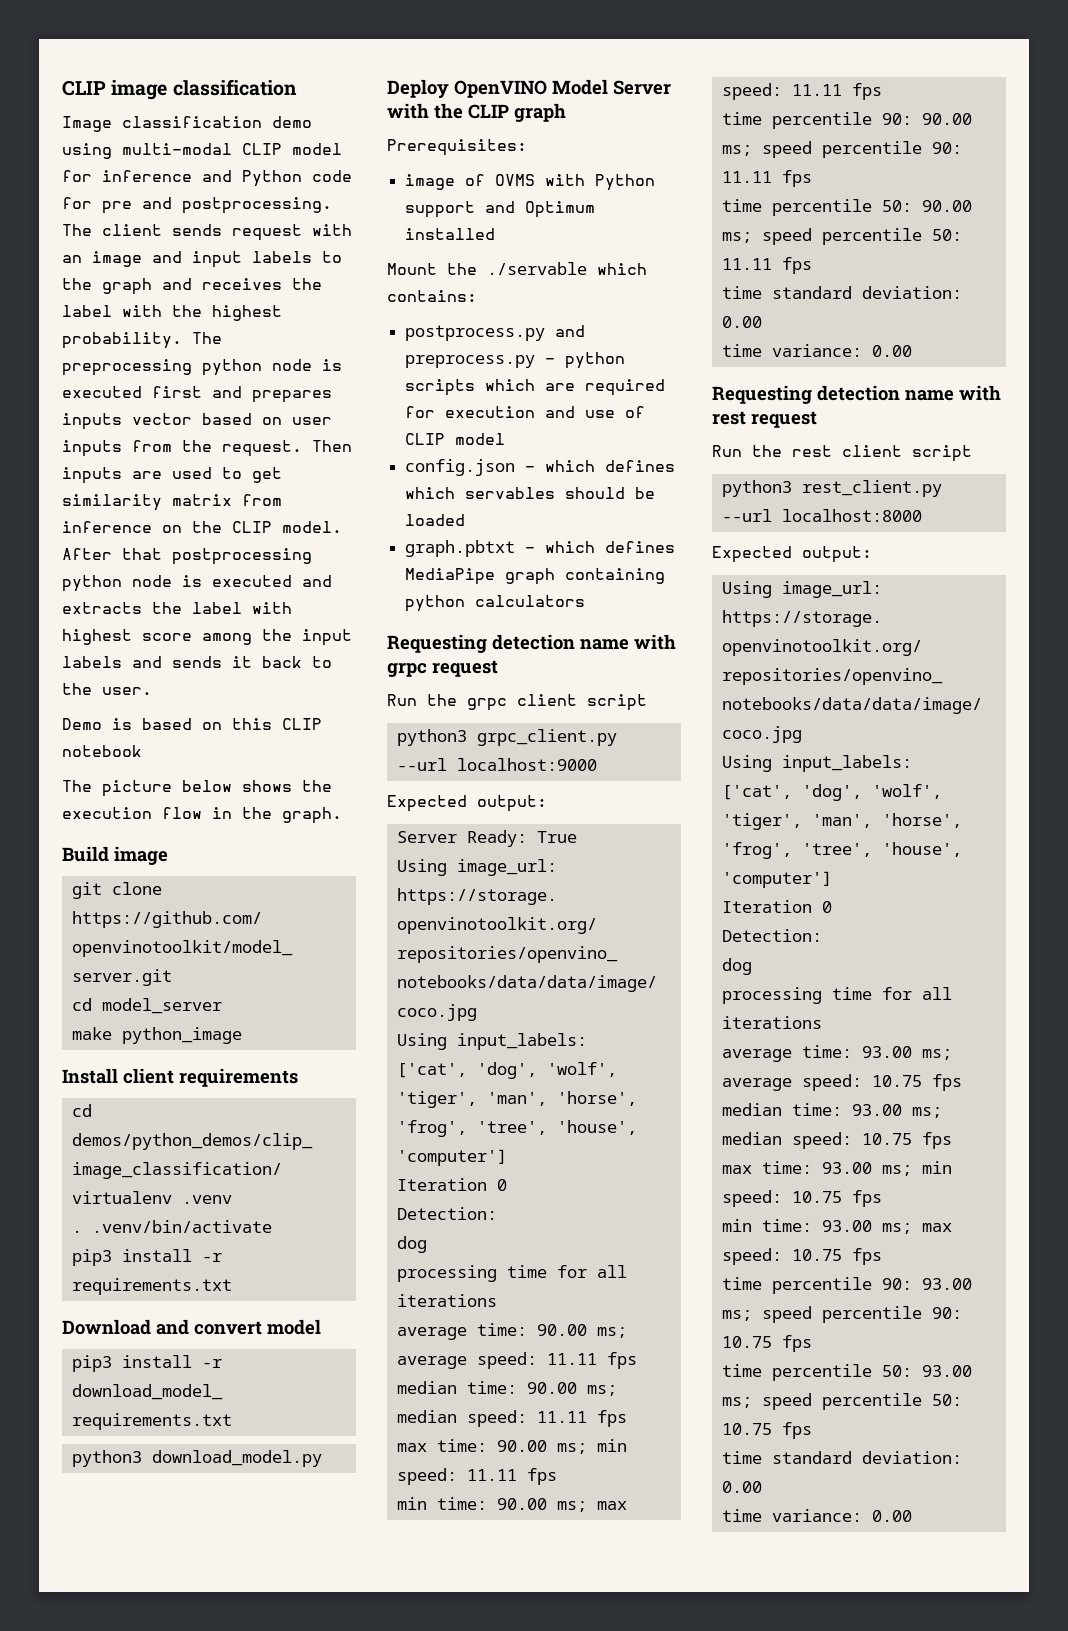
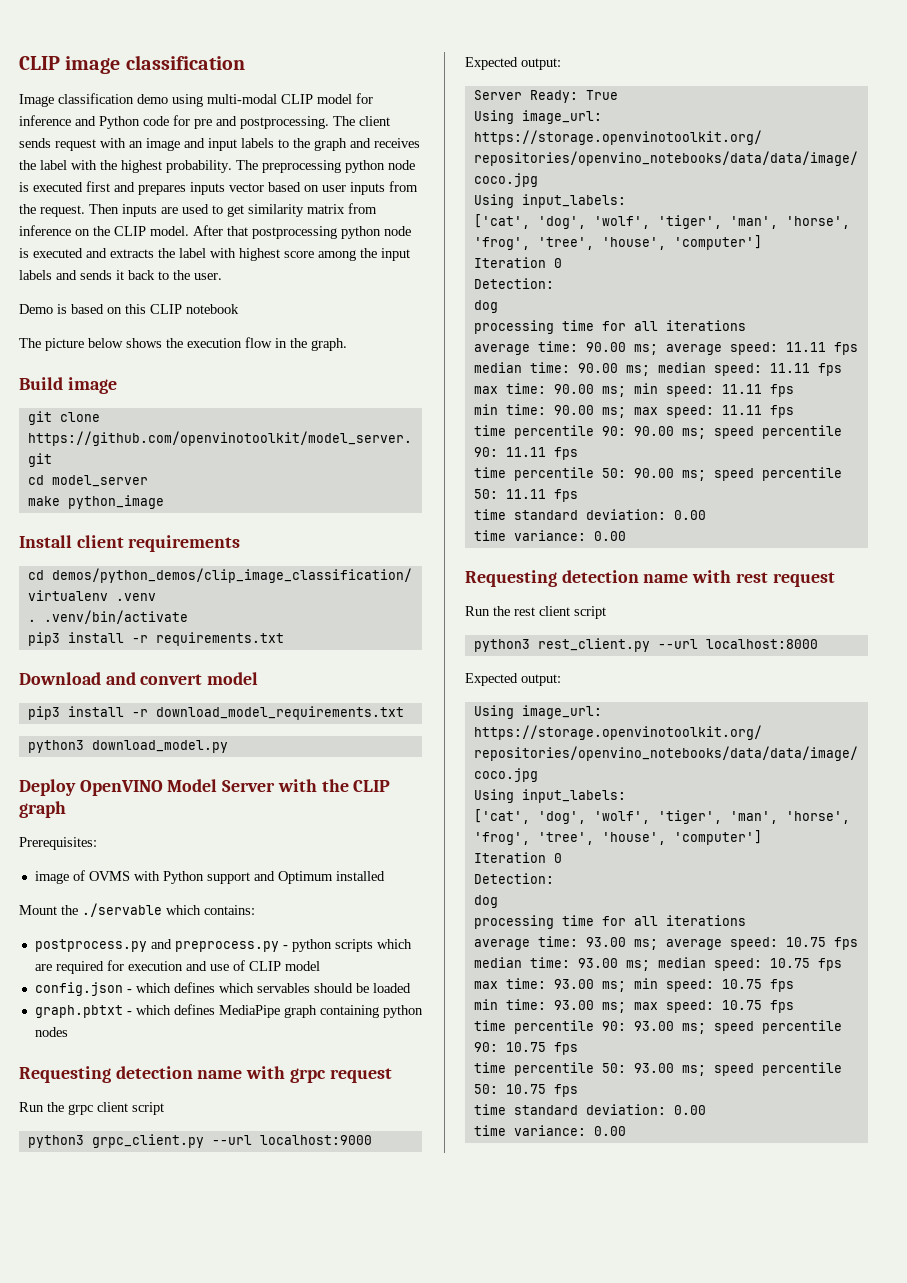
- graph.pbtxt - which defines MediaPipe graph containing python calculators
+ graph.pbtxt - which defines MediaPipe graph containing python nodes

